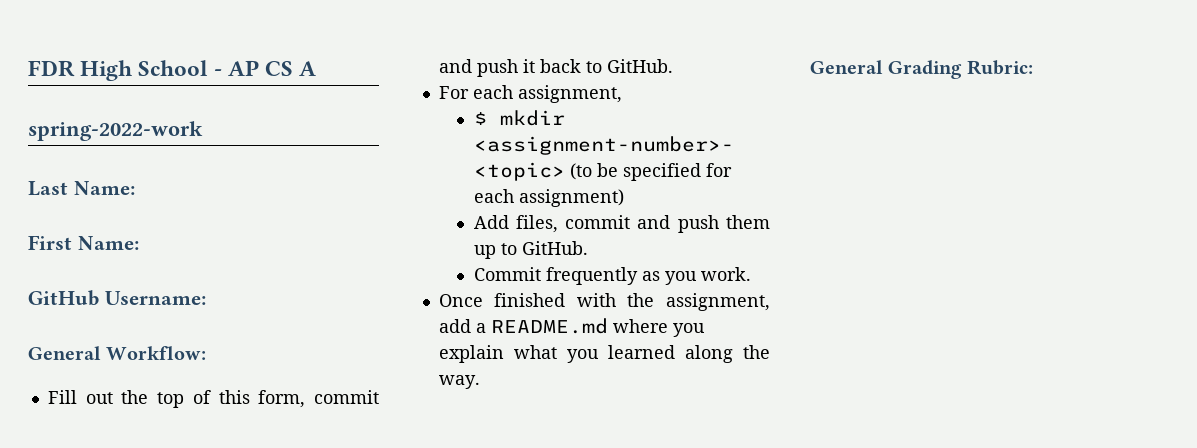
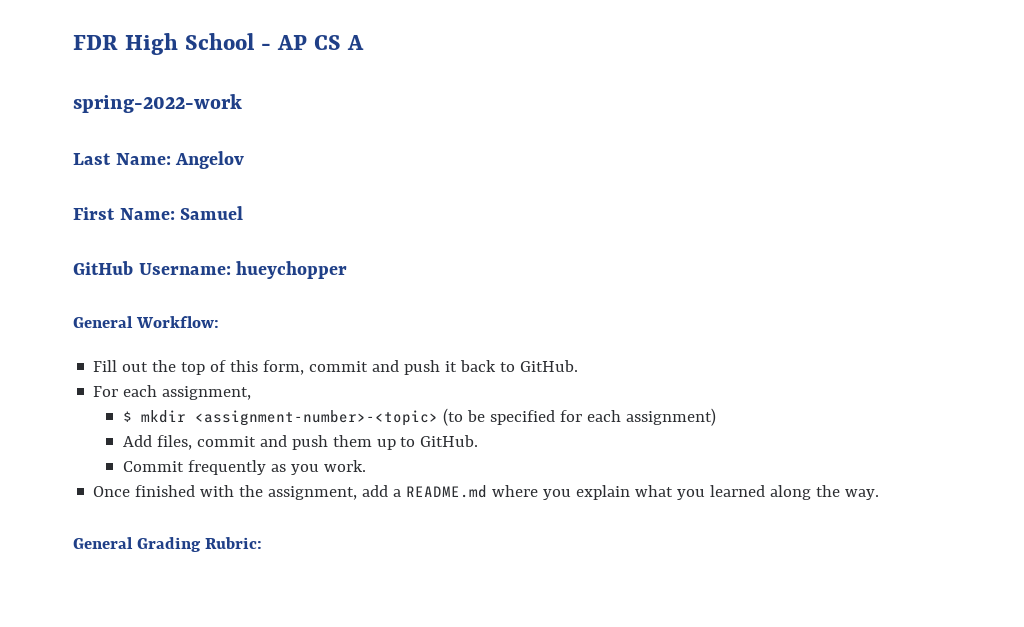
- Last Name:
+ Last Name: Angelov
- First Name:
+ First Name: Samuel
- GitHub Username:
+ GitHub Username: hueychopper

